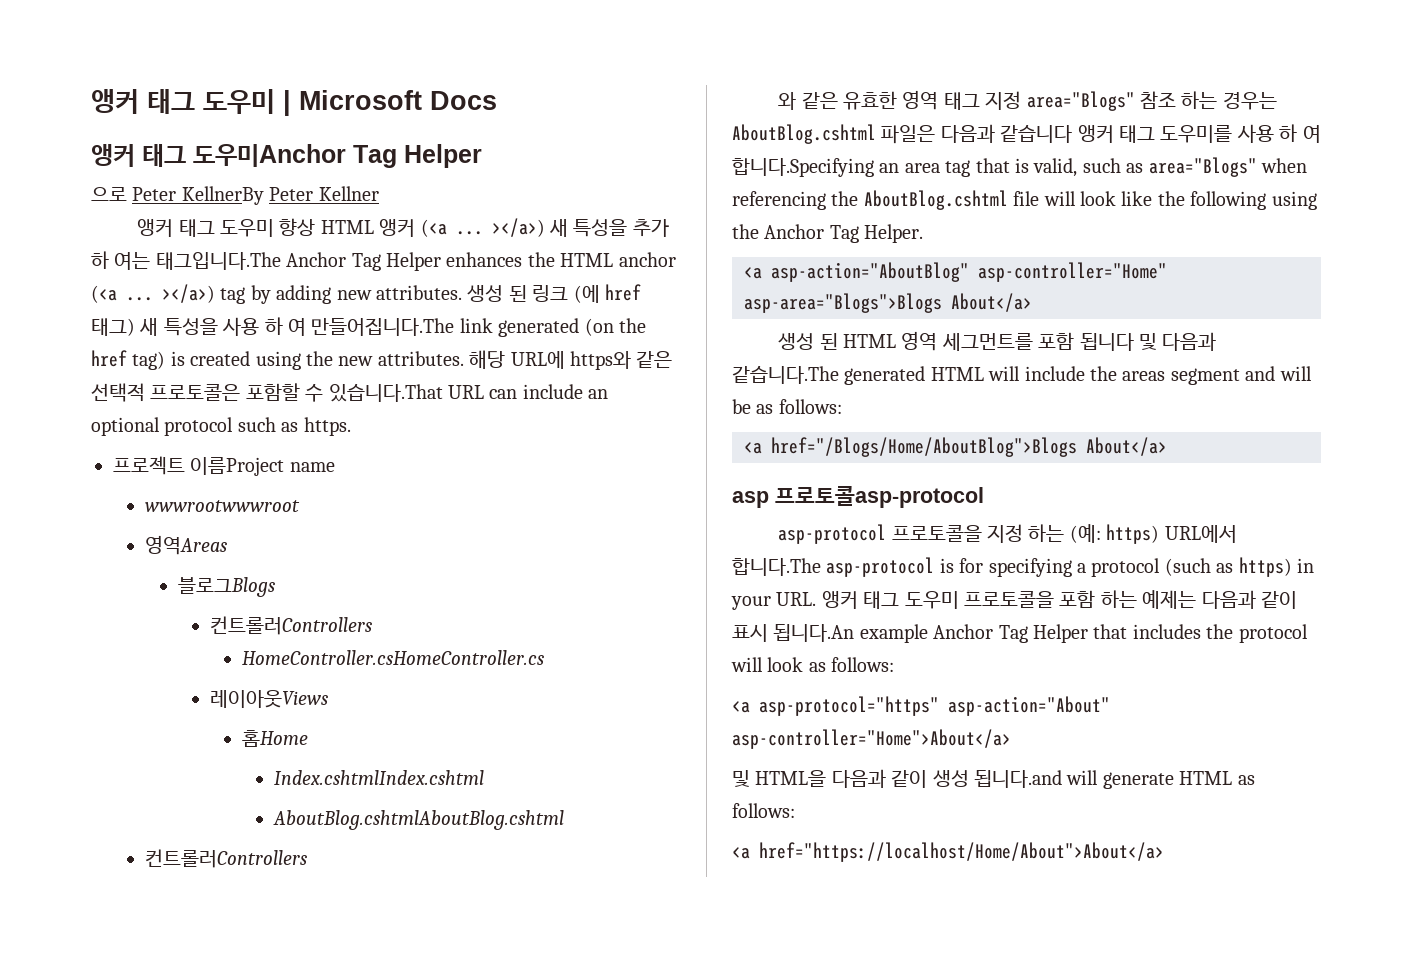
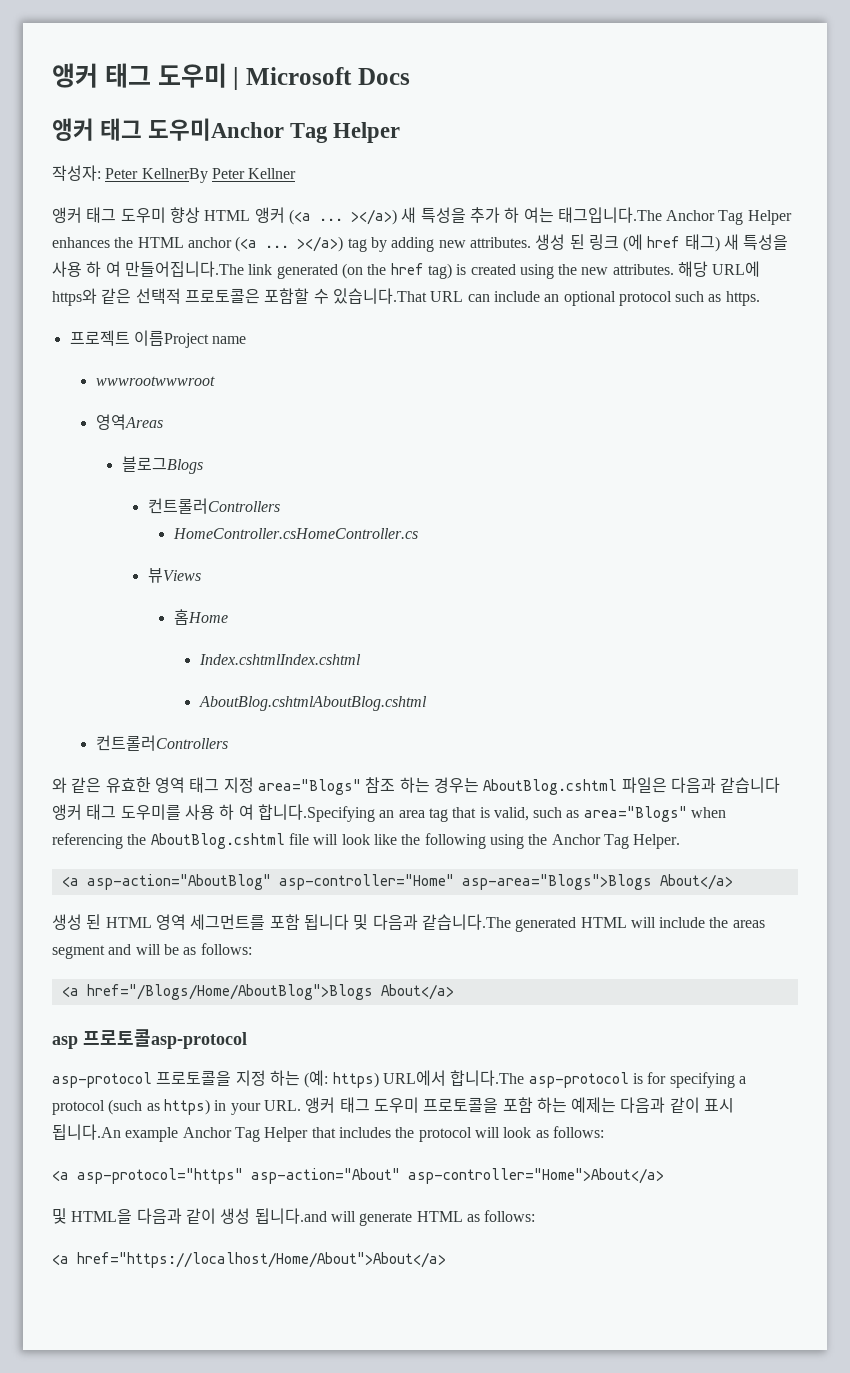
- 으로 Peter KellnerBy Peter Kellner
+ 작성자: Peter KellnerBy Peter Kellner
- 레이아웃Views
+ 뷰Views

